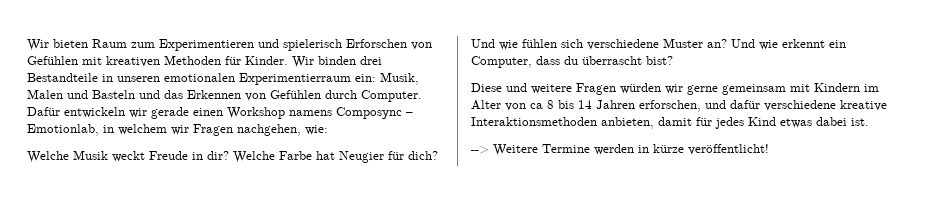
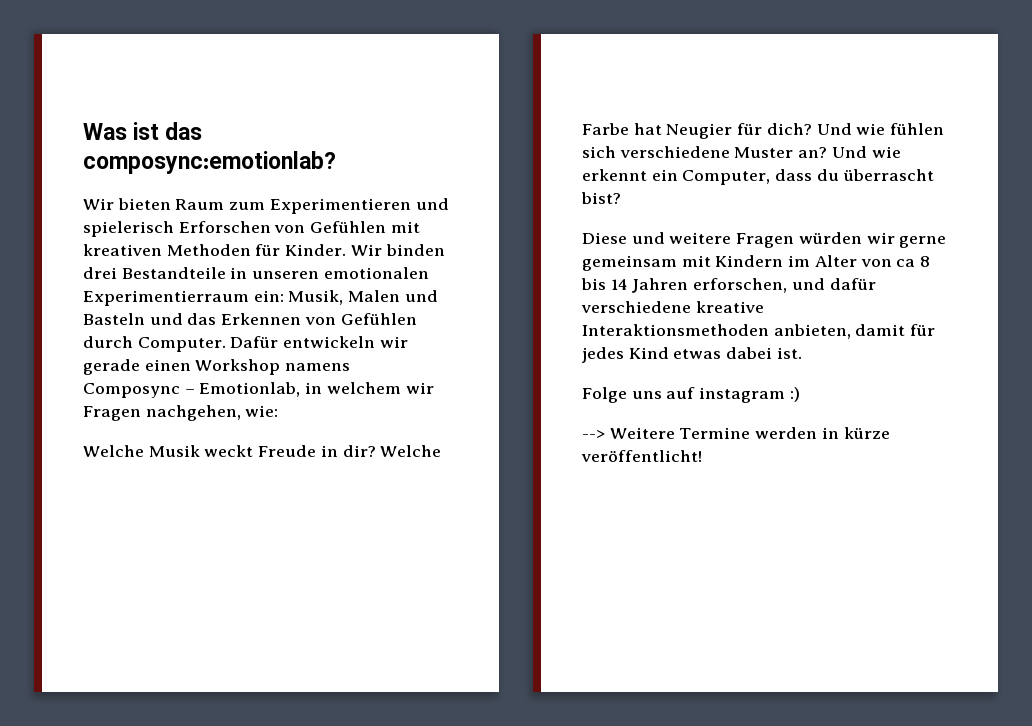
+ Was ist das composync:emotionlab?
+ Folge uns auf instagram :)

